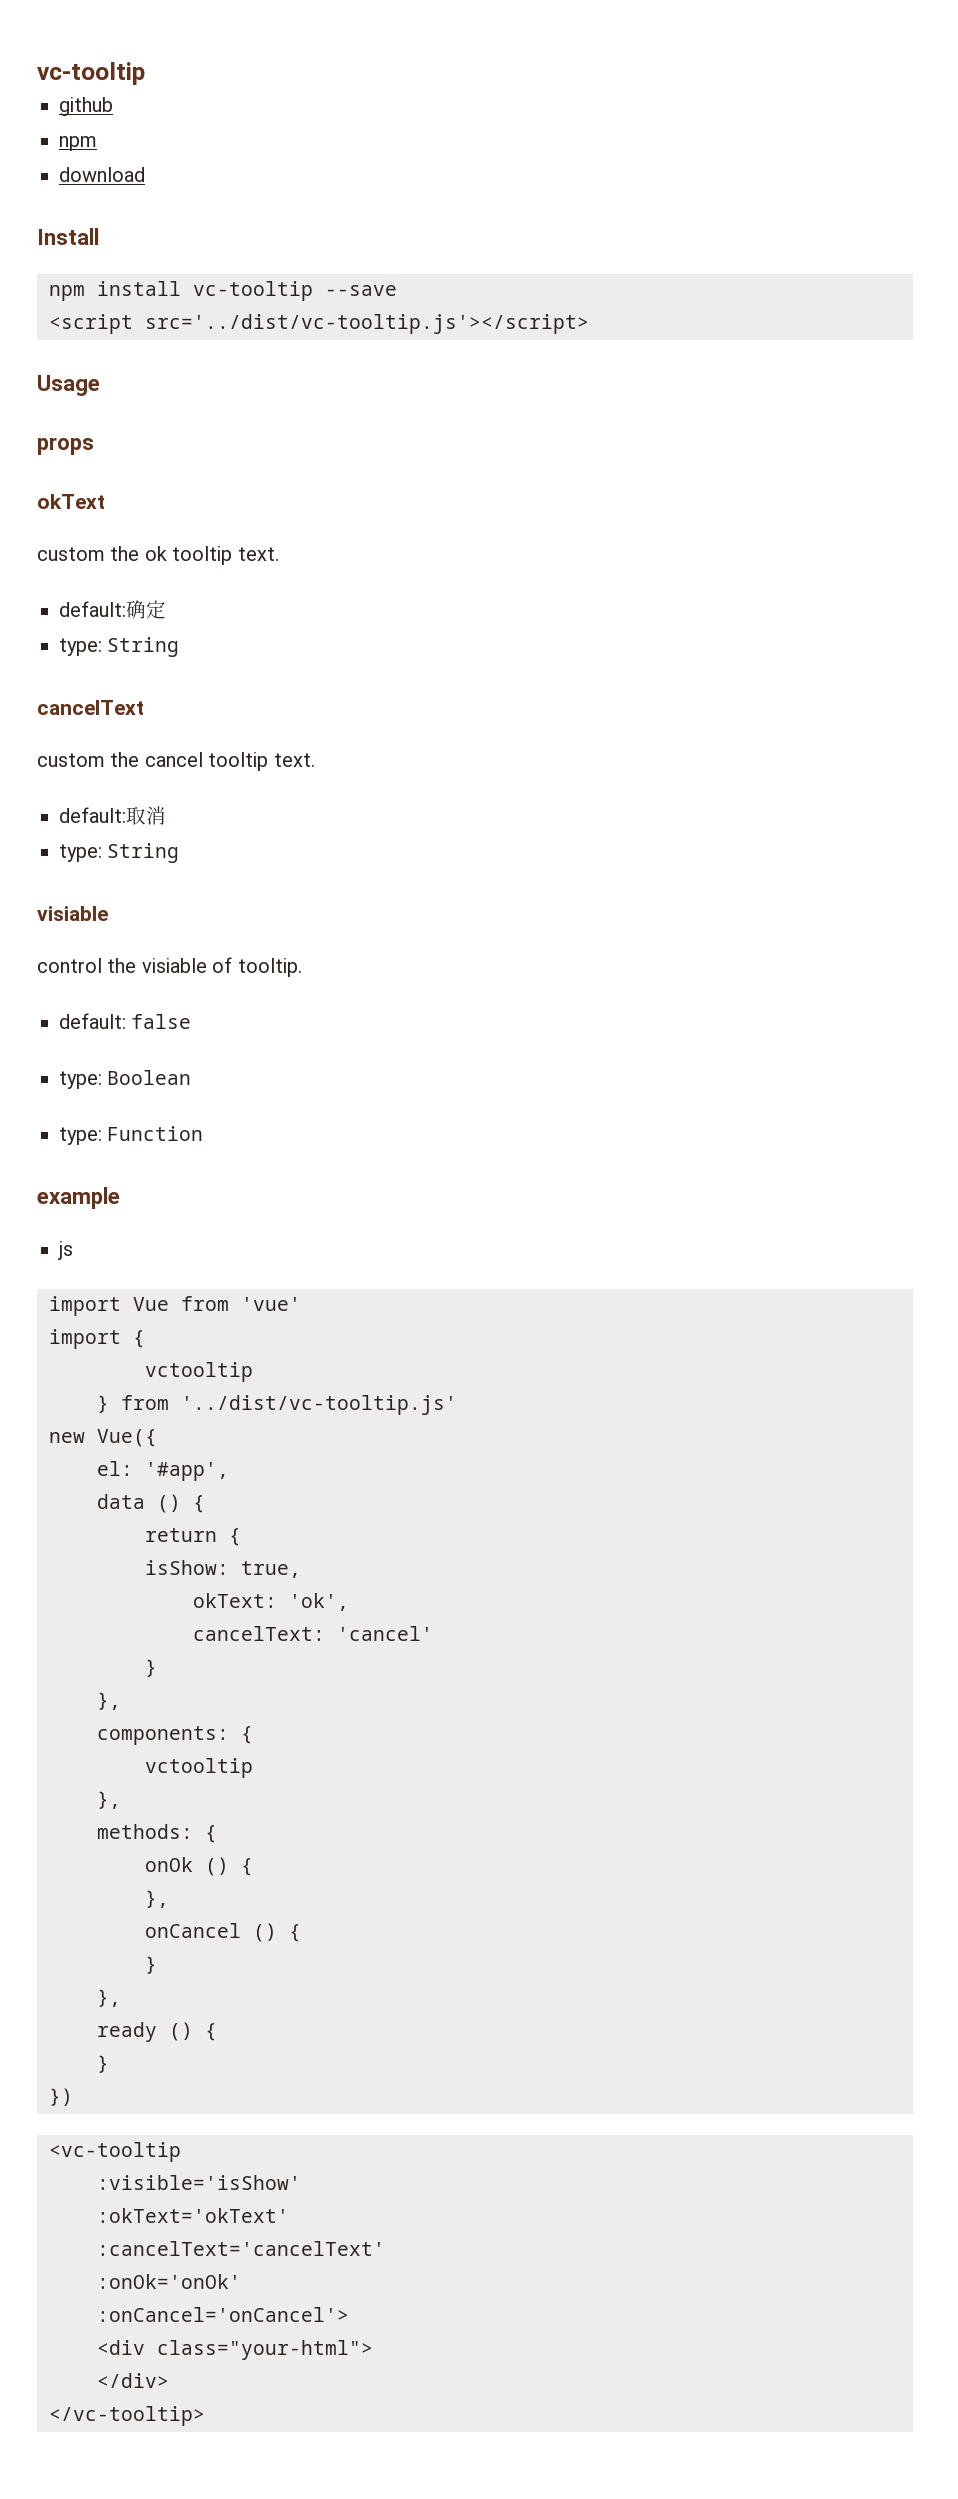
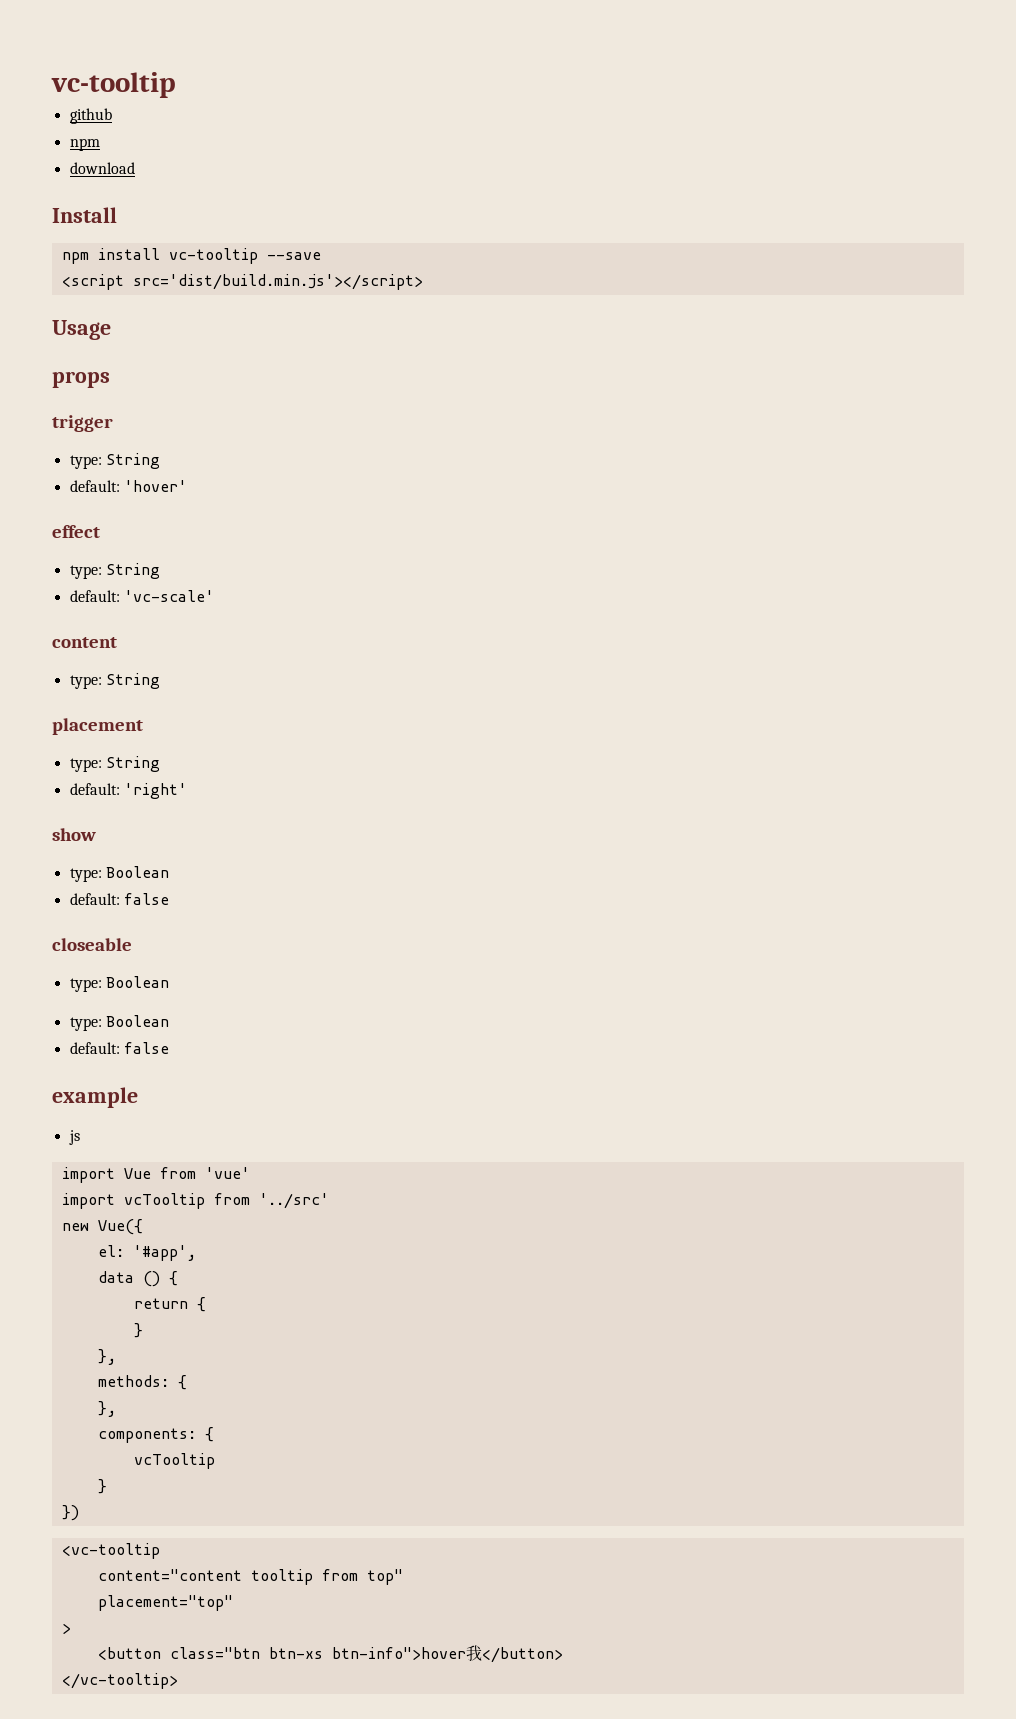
- <script src='../dist/vc-tooltip.js'></script>
+ <script src='dist/build.min.js'></script>
- okText
- custom the ok tooltip text.
- default:确定
+ trigger
  type: String
- cancelText
- custom the cancel tooltip text.
- default:取消
+ default: 'hover'
+ effect
  type: String
- visiable
- control the visiable of tooltip.
+ default: 'vc-scale'
+ content
+ type: String
+ placement
+ type: String
+ default: 'right'
+ show
+ type: Boolean
  default: false
+ closeable
  type: Boolean
- type: Function
+ type: Boolean
+ default: false
- import {
- vctooltip
- } from '../dist/vc-tooltip.js'
+ import vcTooltip from '../src'
  return {
- isShow: true,
- okText: 'ok',
- cancelText: 'cancel'
  }
  },
+ methods: {
+ },
  components: {
- vctooltip
- },
- methods: {
- onOk () {
- },
- onCancel () {
- }
- },
- ready () {
+ vcTooltip
  }
  })
  <vc-tooltip
- :visible='isShow'
- :okText='okText'
- :cancelText='cancelText'
- :onOk='onOk'
- :onCancel='onCancel'>
- <div class="your-html">
- </div>
+ content="content tooltip from top"
+ placement="top"
+ >
+ <button class="btn btn-xs btn-info">hover我</button>

